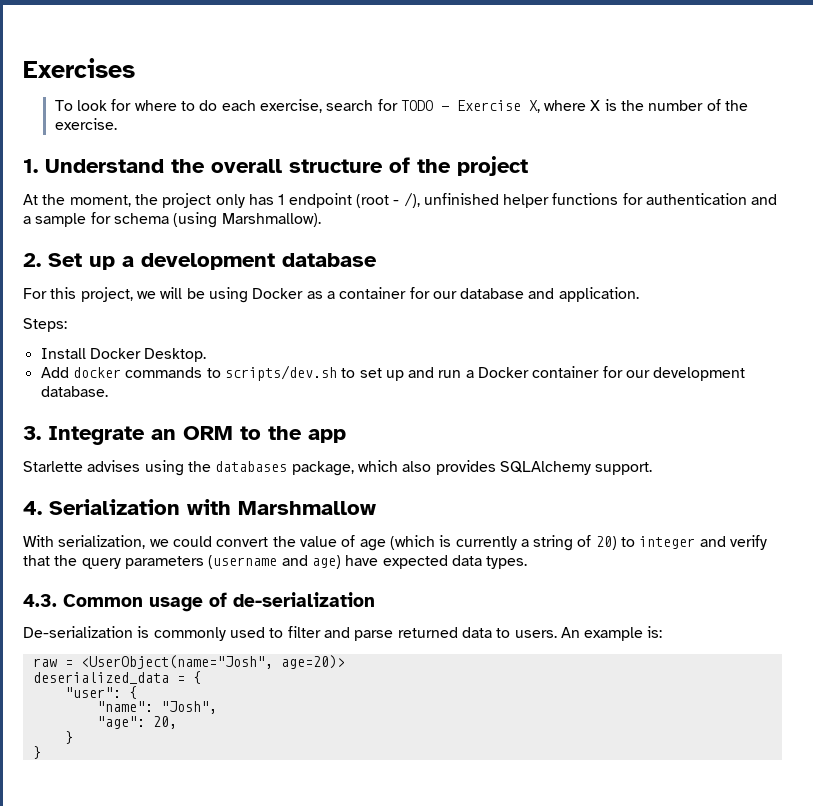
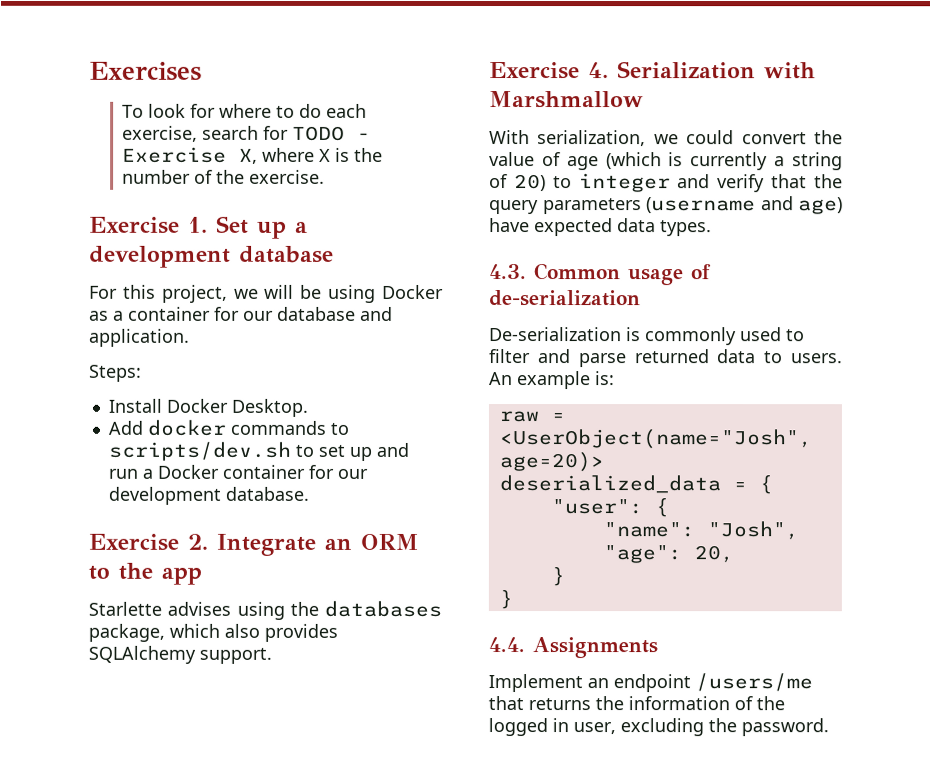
- 1. Understand the overall structure of the project
- At the moment, the project only has 1 endpoint (root - /), unfinished helper functions for authentication and a sample for schema (using Marshmallow).
- 2. Set up a development database
+ Exercise 1. Set up a development database
- 3. Integrate an ORM to the app
+ Exercise 2. Integrate an ORM to the app
- 4. Serialization with Marshmallow
+ Exercise 4. Serialization with Marshmallow
+ 4.4. Assignments
+ Implement an endpoint /users/me that returns the information of the logged in user, excluding the password.

